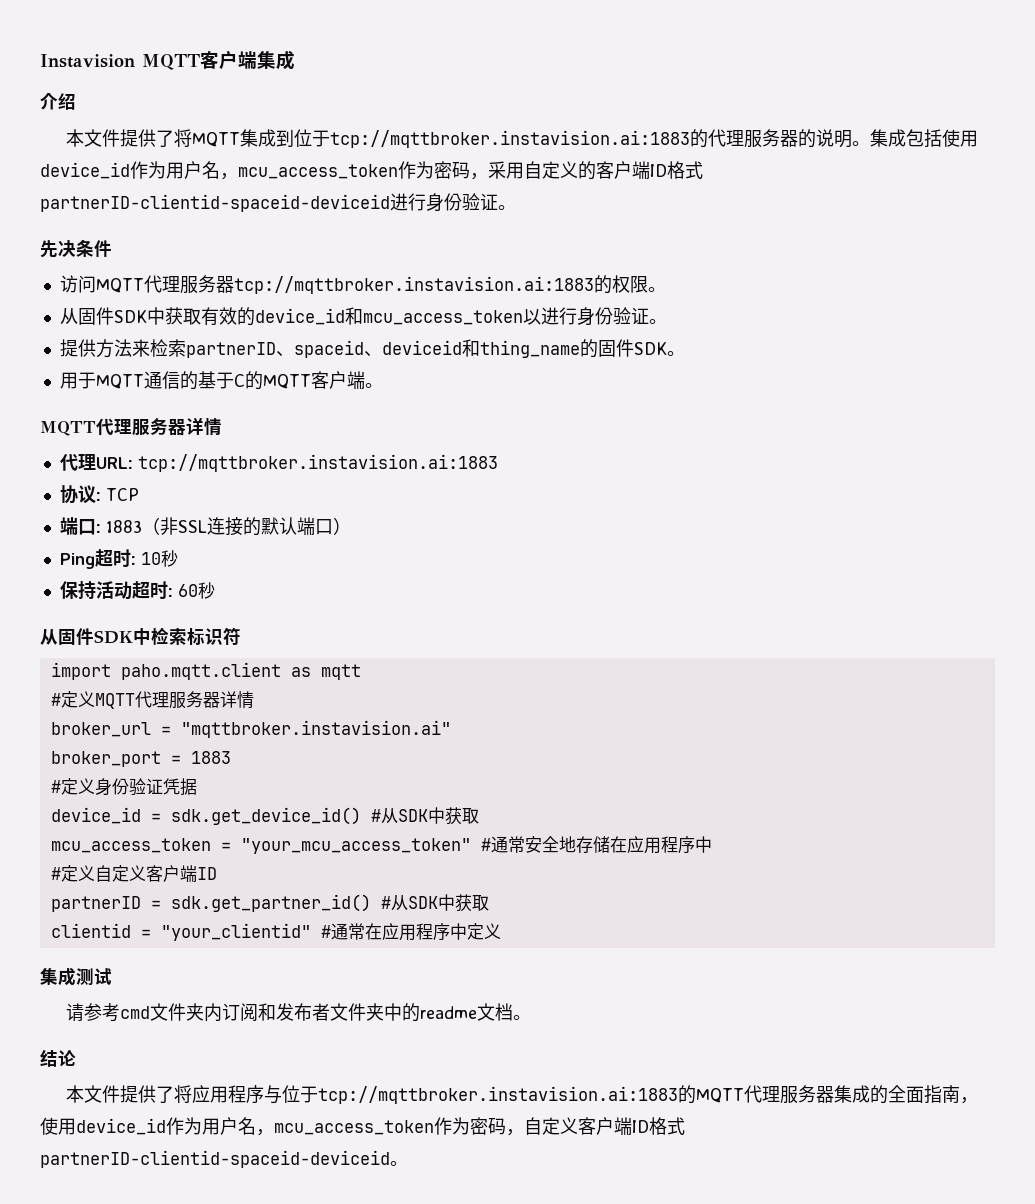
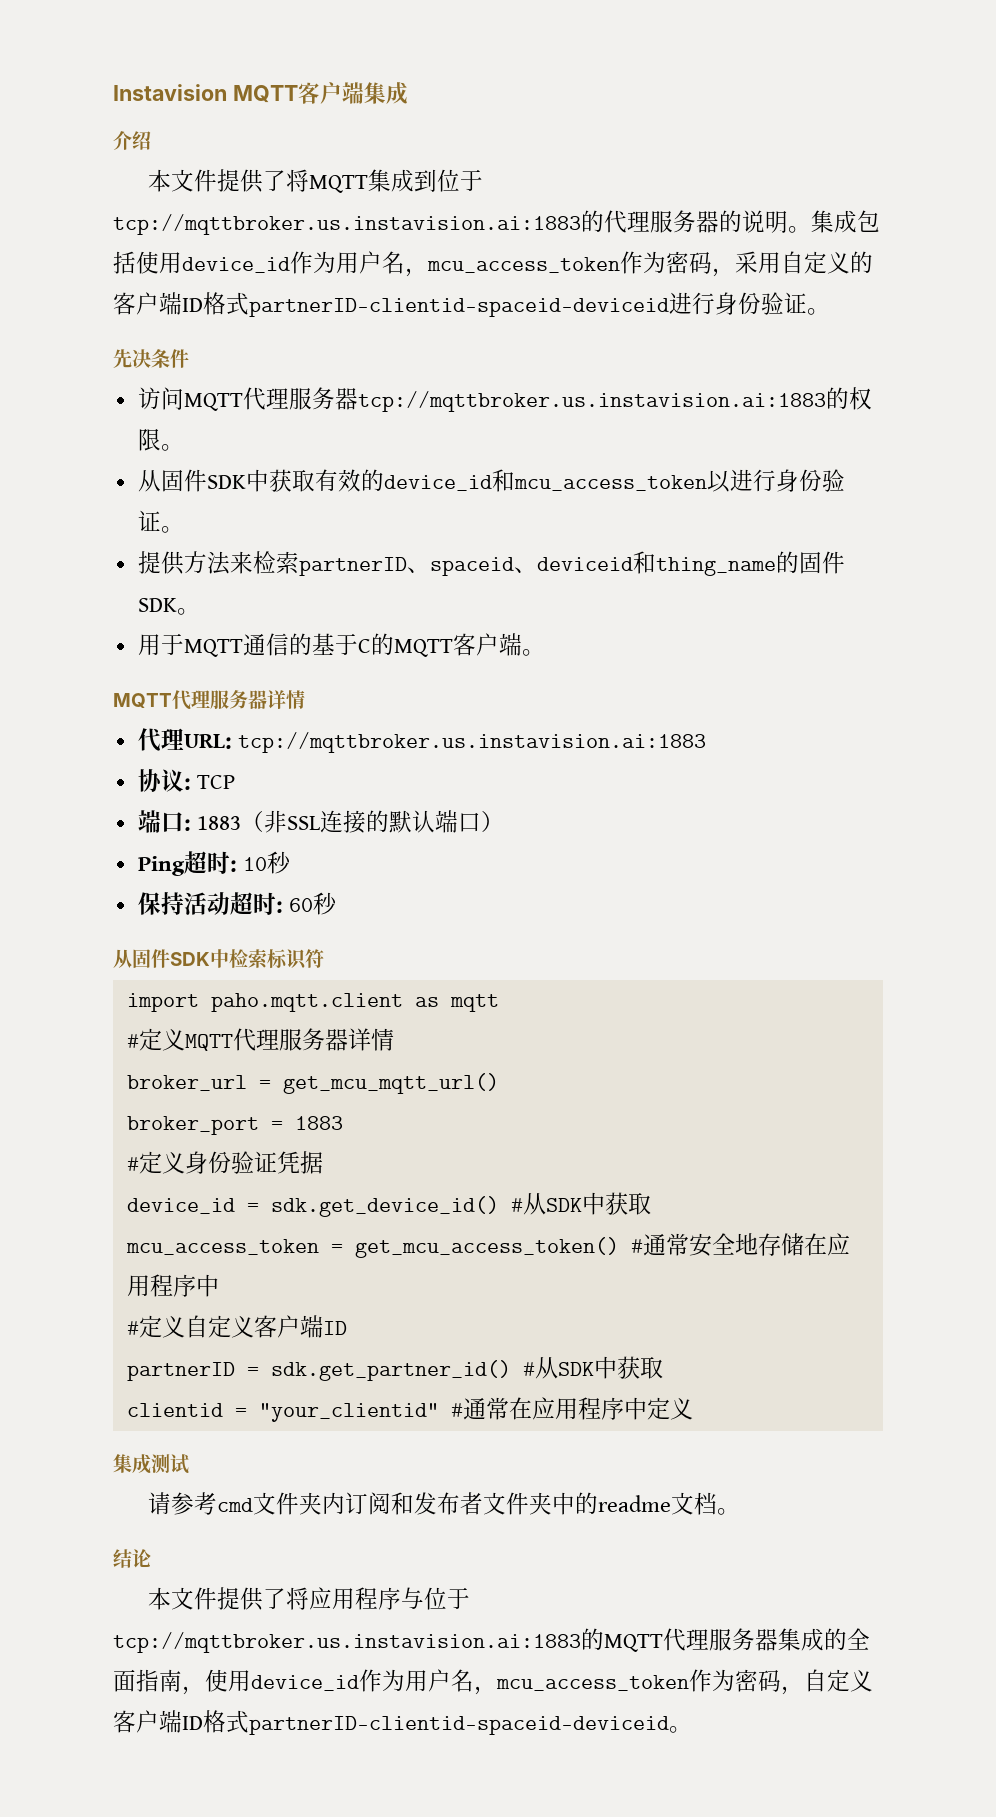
- 本文件提供了将MQTT集成到位于tcp://mqttbroker.instavision.ai:1883的代理服务器的说明。
+ 本文件提供了将MQTT集成到位于tcp://mqttbroker.us.instavision.ai:1883的代理服务器的说明。
- 访问MQTT代理服务器tcp://mqttbroker.instavision.ai:1883的权限。
+ 访问MQTT代理服务器tcp://mqttbroker.us.instavision.ai:1883的权限。
- 代理URL: tcp://mqttbroker.instavision.ai:1883
+ 代理URL: tcp://mqttbroker.us.instavision.ai:1883
- broker_url = "mqttbroker.instavision.ai"
+ broker_url = get_mcu_mqtt_url()
- mcu_access_token = "your_mcu_access_token" #通常安全地存储在应用程序中
+ mcu_access_token = get_mcu_access_token() #通常安全地存储在应用程序中
- 本文件提供了将应用程序与位于tcp://mqttbroker.instavision.ai:1883的MQTT代理服务器集成的全面指南，使用device_id作为用户名，mcu_access_token作为密码，自定义客户端ID格式partnerID-clientid-spaceid-deviceid。
+ 本文件提供了将应用程序与位于tcp://mqttbroker.us.instavision.ai:1883的MQTT代理服务器集成的全面指南，使用device_id作为用户名，mcu_access_token作为密码，自定义客户端ID格式partnerID-clientid-spaceid-deviceid。

